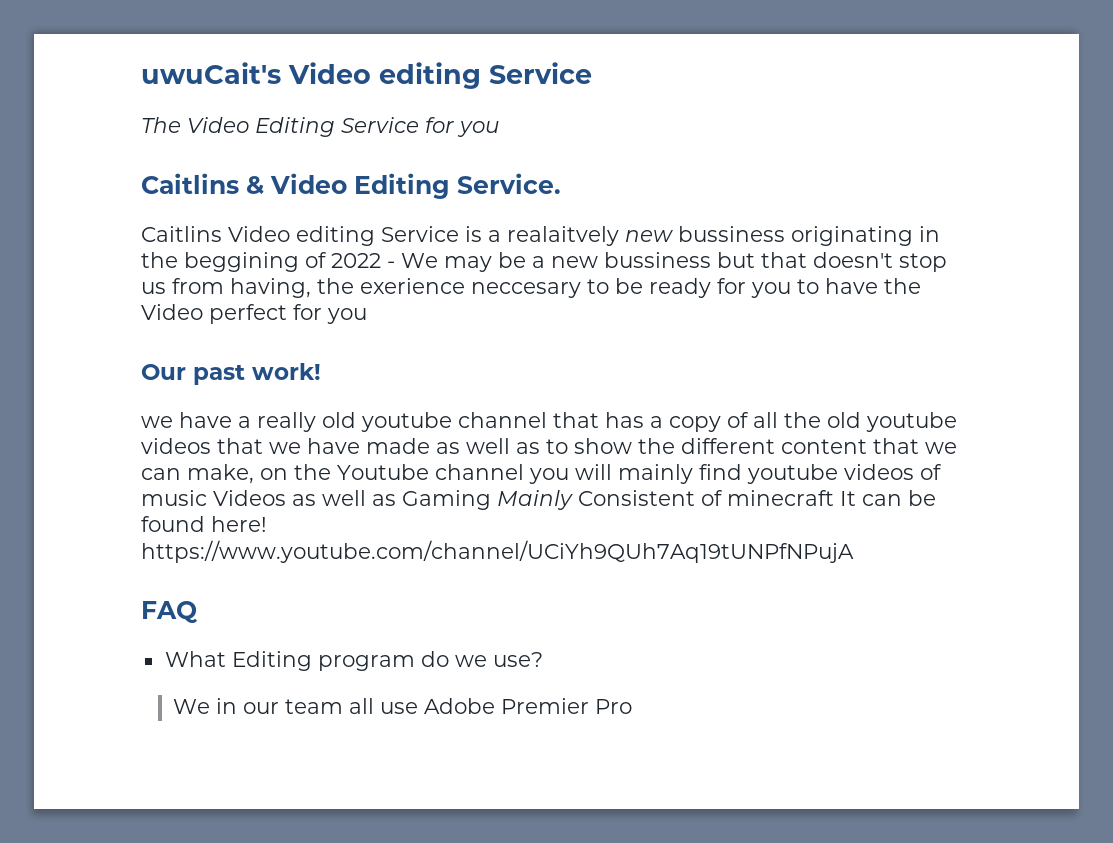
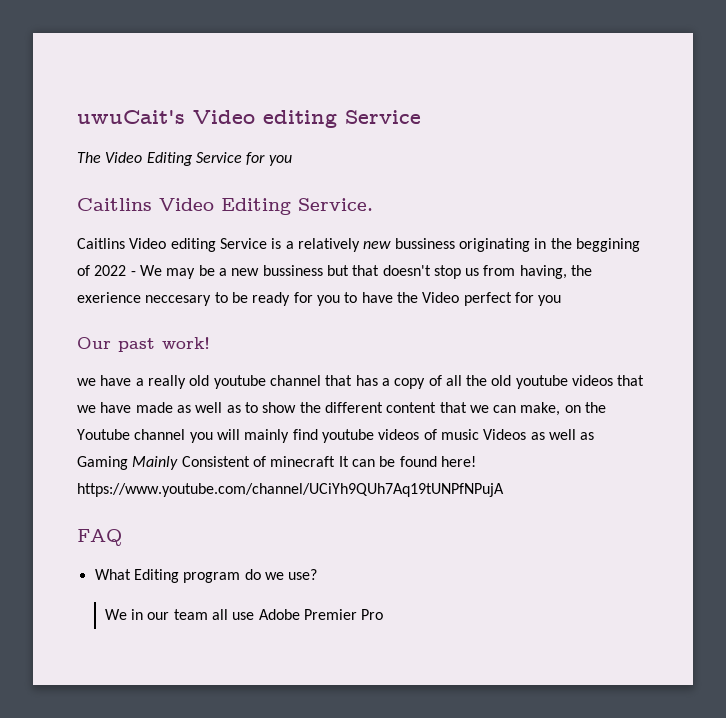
- Caitlins & Video Editing Service.
+ Caitlins Video Editing Service.
- Caitlins Video editing Service is a realaitvely new bussiness originating in the beggining of 2022 - We may be a new bussiness but that doesn't stop us from having, the exerience neccesary to be ready for you to have the Video perfect for you
+ Caitlins Video editing Service is a relatively new bussiness originating in the beggining of 2022 - We may be a new bussiness but that doesn't stop us from having, the exerience neccesary to be ready for you to have the Video perfect for you

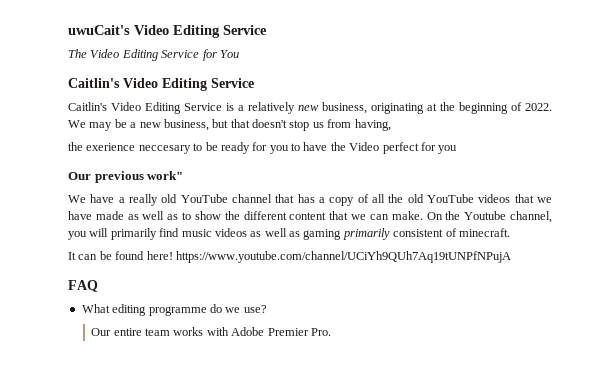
- uwuCait's Video editing Service
+ uwuCait's Video Editing Service
- The Video Editing Service for you
- Caitlins Video Editing Service.
- Caitlins Video editing Service is a relatively new bussiness originating in the beggining of 2022 - We may be a new bussiness but that doesn't stop us from having, the exerience neccesary to be ready for you to have the Video perfect for you
+ The Video Editing Service for You
+ Caitlin's Video Editing Service
+ Caitlin's Video Editing Service is a relatively new business, originating at the beginning of 2022. We may be a new business, but that doesn't stop us from having,
+ the exerience neccesary to be ready for you to have the Video perfect for you
- Our past work!
- we have a really old youtube channel that has a copy of all the old youtube videos that we have made as well as to show the different content that we can make, on the Youtube channel you will mainly find youtube videos of music Videos as well as Gaming Mainly Consistent of minecraft It can be found here! https://www.youtube.com/channel/UCiYh9QUh7Aq19tUNPfNPujA
+ Our previous work"
+ We have a really old YouTube channel that has a copy of all the old YouTube videos that we have made as well as to show the different content that we can make. On the Youtube channel, you will primarily find music videos as well as gaming primarily consistent of minecraft.
+ It can be found here! https://www.youtube.com/channel/UCiYh9QUh7Aq19tUNPfNPujA
- What Editing program do we use?
+ What editing programme do we use?
- We in our team all use Adobe Premier Pro
+ Our entire team works with Adobe Premier Pro.

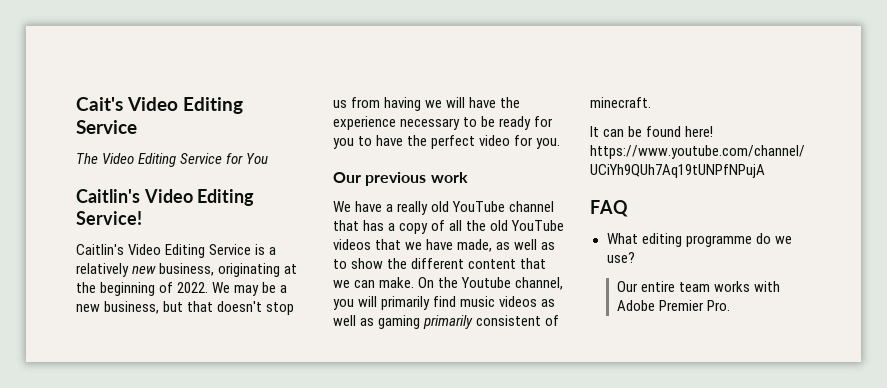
- uwuCait's Video Editing Service
+ Cait's Video Editing Service
  The Video Editing Service for You
- Caitlin's Video Editing Service
+ Caitlin's Video Editing Service!
- We may be a new business, but that doesn't stop us from having,
- the exerience neccesary to be ready for you to have the Video perfect for you
+ We may be a new business, but that doesn't stop us from having we will have the experience necessary to be ready for you to have the perfect video for you.
- Our previous work"
+ Our previous work
- We have a really old YouTube channel that has a copy of all the old YouTube videos that we have made as well as to show the different content that we can make.
+ We have a really old YouTube channel that has a copy of all the old YouTube videos that we have made, as well as to show the different content that we can make.

